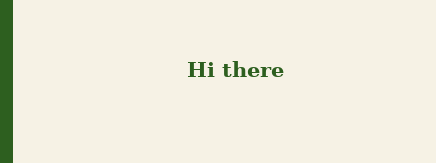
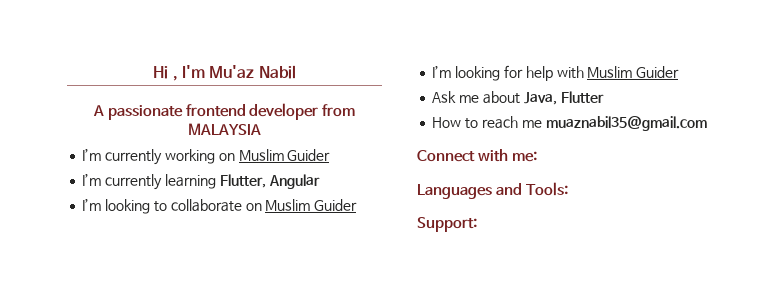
- Hi there
+ Hi , I'm Mu'az Nabil
+ A passionate frontend developer from MALAYSIA
+ I’m currently working on Muslim Guider
+ I’m currently learning Flutter, Angular
+ I’m looking to collaborate on Muslim Guider
+ I’m looking for help with Muslim Guider
+ Ask me about Java, Flutter
+ How to reach me muaznabil35@gmail.com
+ Connect with me:
+ Languages and Tools:
+ Support:

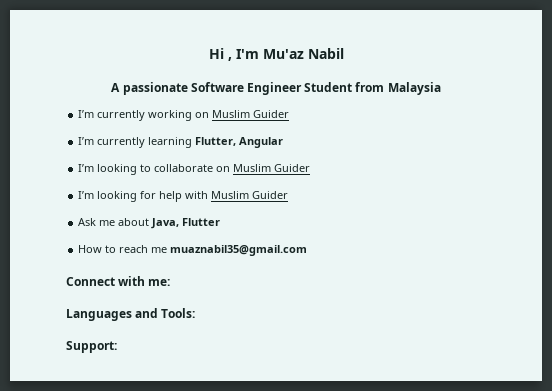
- A passionate frontend developer from MALAYSIA
+ A passionate Software Engineer Student from Malaysia

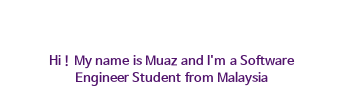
- Hi , I'm Mu'az Nabil
- A passionate Software Engineer Student from Malaysia
+ Hi ! My name is Muaz and I'm a Software Engineer Student from Malaysia
- I’m currently working on Muslim Guider
- I’m currently learning Flutter, Angular
- I’m looking to collaborate on Muslim Guider
- I’m looking for help with Muslim Guider
- Ask me about Java, Flutter
- How to reach me muaznabil35@gmail.com
- Connect with me:
- Languages and Tools:
- Support:

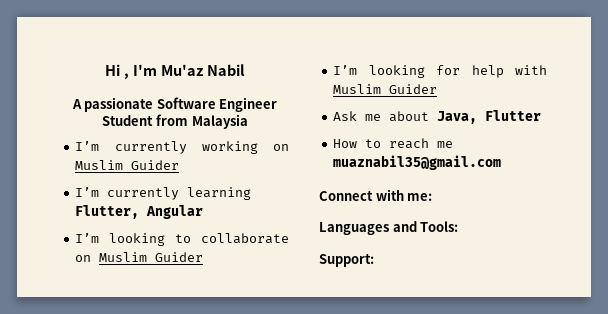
- Hi ! My name is Muaz and I'm a Software Engineer Student from Malaysia
+ Hi , I'm Mu'az Nabil
+ A passionate Software Engineer Student from Malaysia
+ I’m currently working on Muslim Guider
+ I’m currently learning Flutter, Angular
+ I’m looking to collaborate on Muslim Guider
+ I’m looking for help with Muslim Guider
+ Ask me about Java, Flutter
+ How to reach me muaznabil35@gmail.com
+ Connect with me:
+ Languages and Tools:
+ Support:

